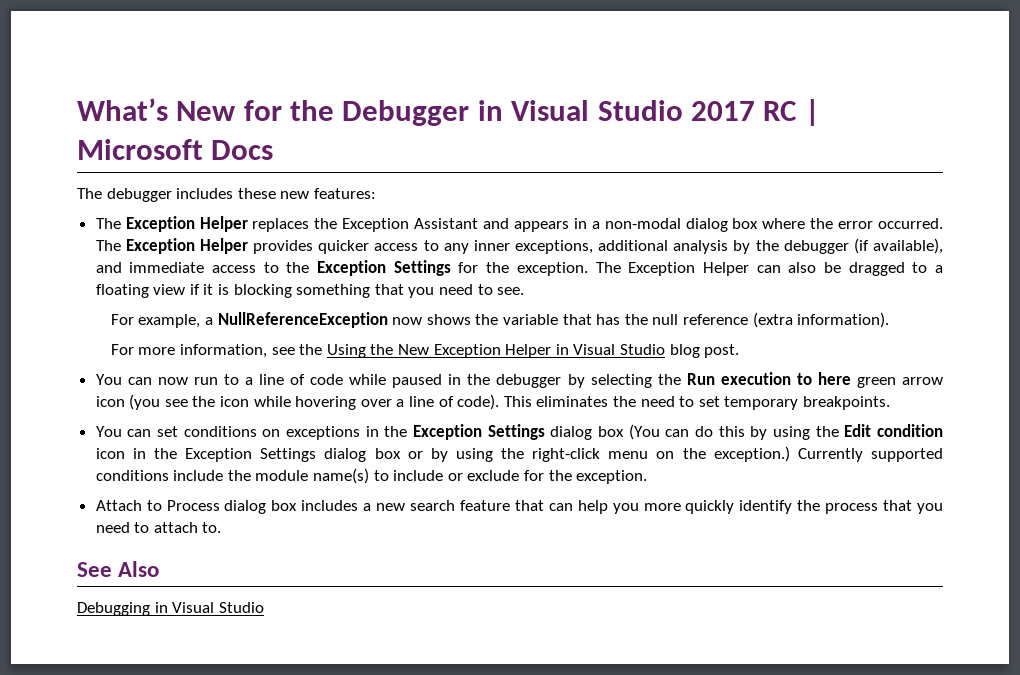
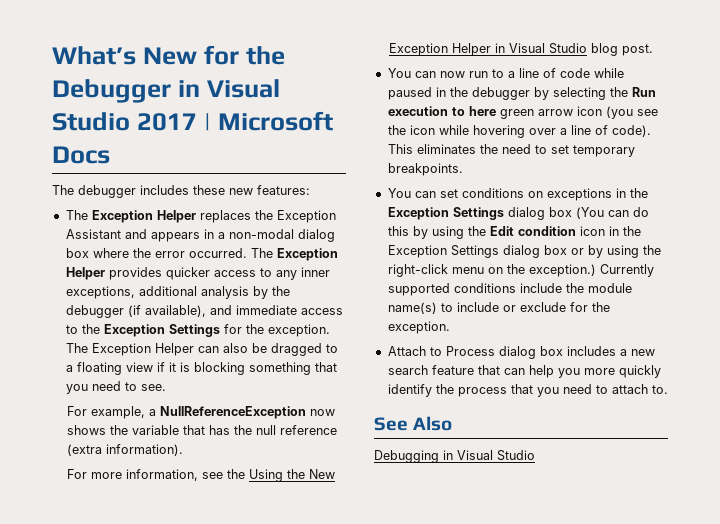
- What’s New for the Debugger in Visual Studio 2017 RC | Microsoft Docs
+ What’s New for the Debugger in Visual Studio 2017 | Microsoft Docs

